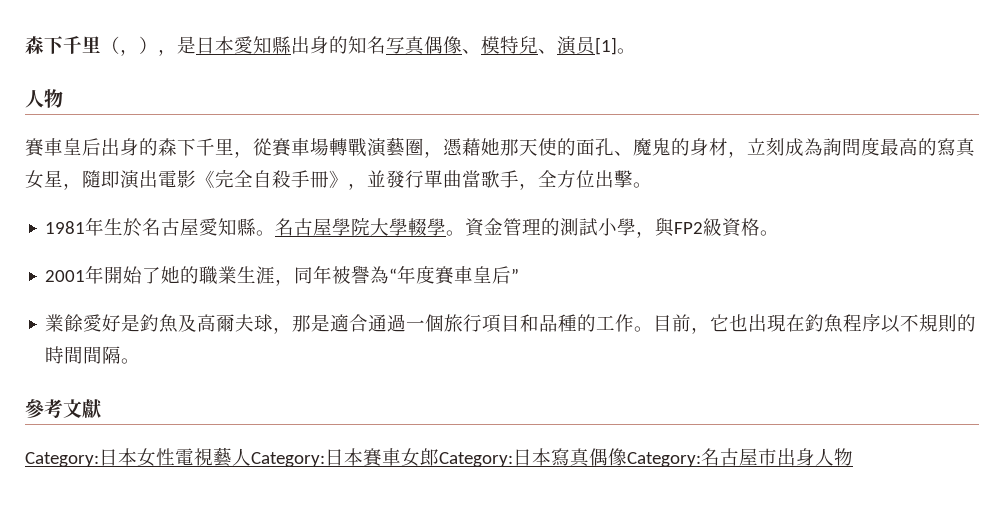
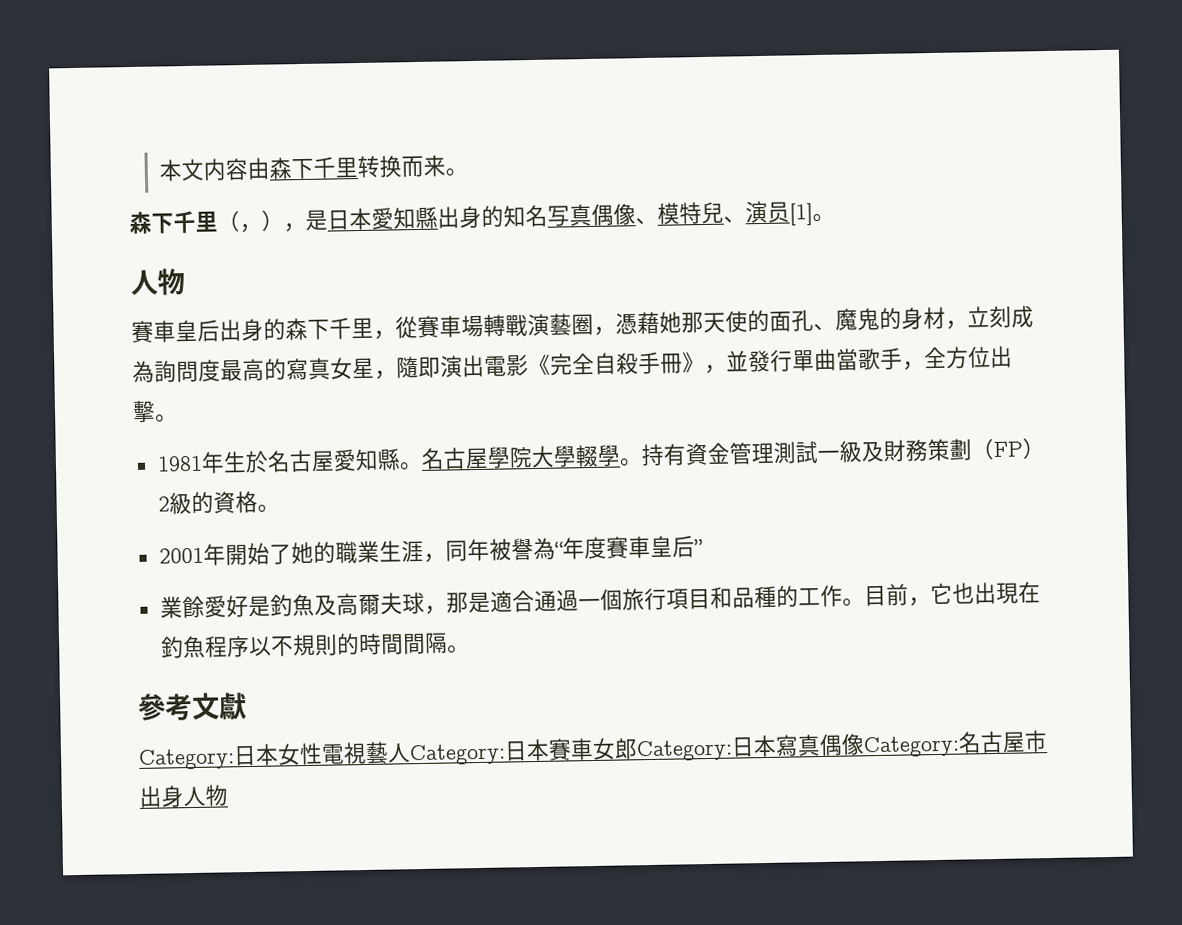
+ 本文内容由森下千里转换而来。
- 資金管理的測試小學，與FP2級資格。
+ 持有資金管理測試一級及財務策劃（FP）2級的資格。

